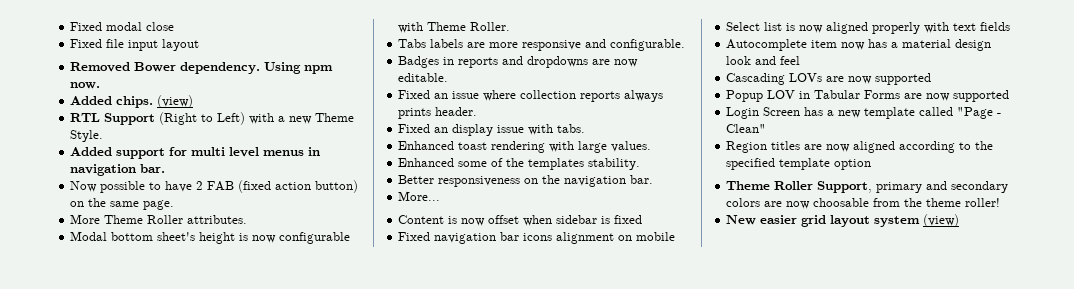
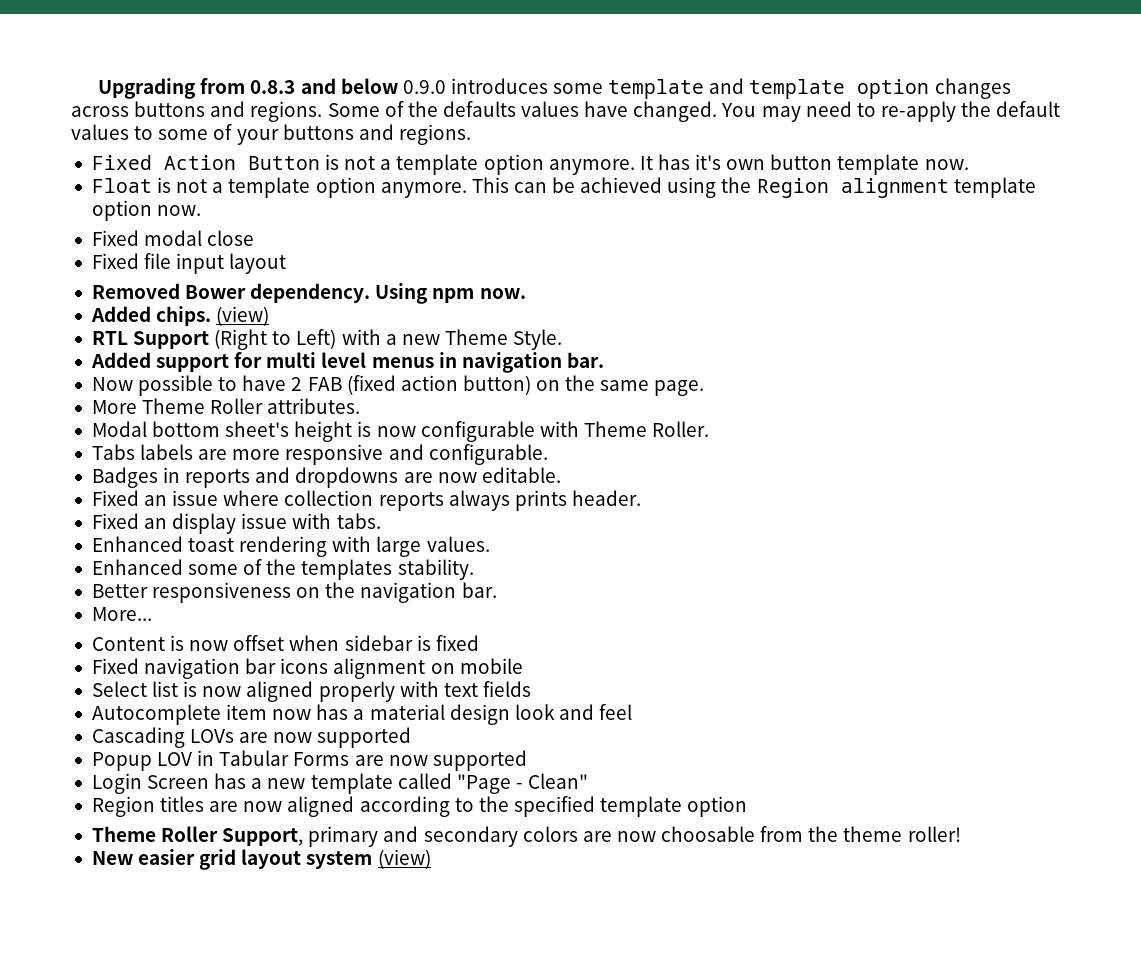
+ Upgrading from 0.8.3 and below 0.9.0 introduces some template and template option changes across buttons and regions. Some of the defaults values have changed. You may need to re-apply the default values to some of your buttons and regions.
+ Fixed Action Button is not a template option anymore. It has it's own button template now.
+ Float is not a template option anymore. This can be achieved using the Region alignment template option now.

